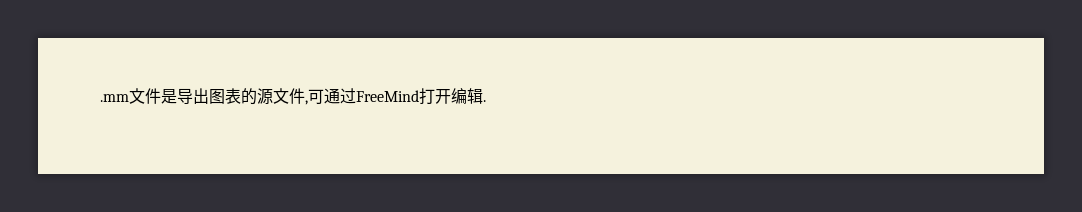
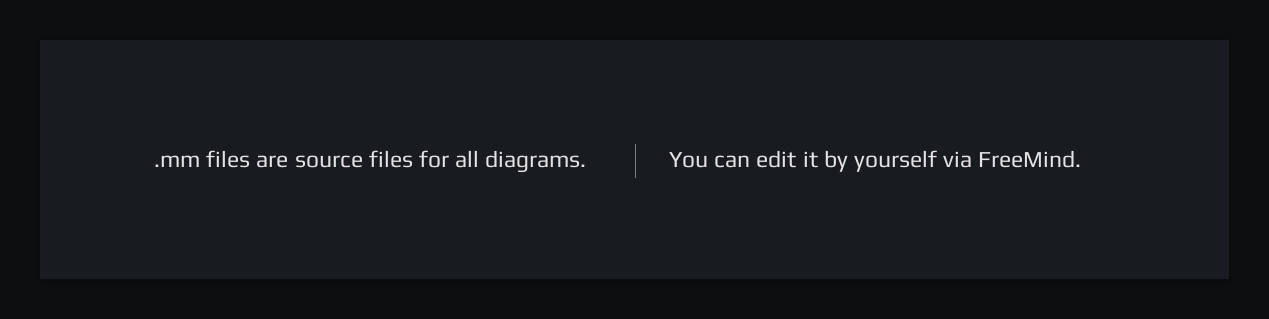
- .mm文件是导出图表的源文件,可通过FreeMind打开编辑.
+ .mm files are source files for all diagrams. You can edit it by yourself via FreeMind.

